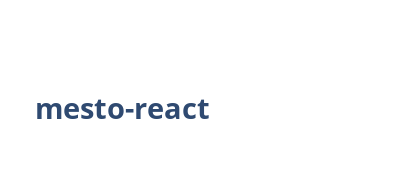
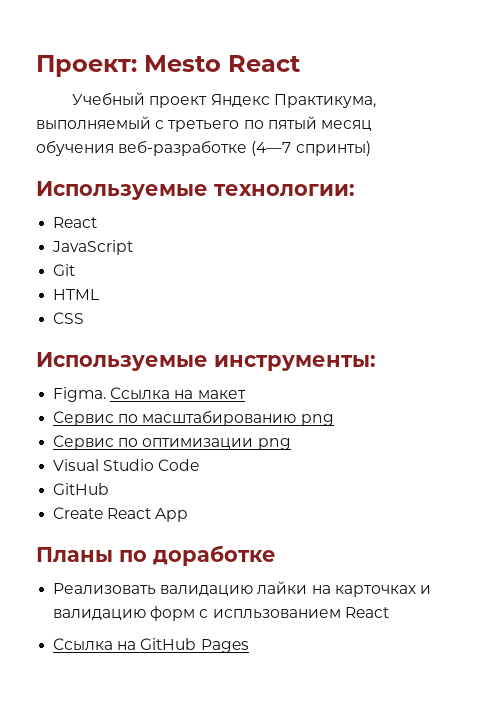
- mesto-react
+ Проект: Mesto React
+ Учебный проект Яндекс Практикума, выполняемый с третьего по пятый месяц обучения веб-разработке (4—7 спринты)
+ Используемые технологии:
+ React
+ JavaScript
+ Git
+ HTML
+ CSS
+ Используемые инструменты:
+ Figma. Ссылка на макет
+ Сервис по масштабированию png
+ Сервис по оптимизации png
+ Visual Studio Code
+ GitHub
+ Create React App
+ Планы по доработке
+ Реализовать валидацию лайки на карточках и валидацию форм с испльзованием React
+ Ссылка на GitHub Pages

